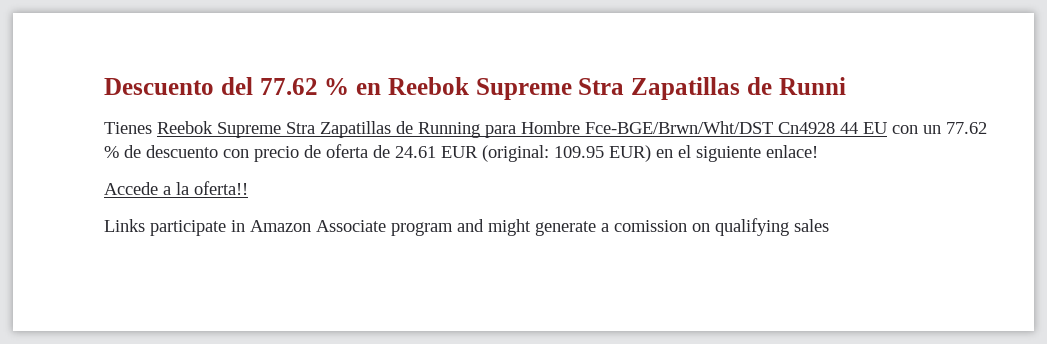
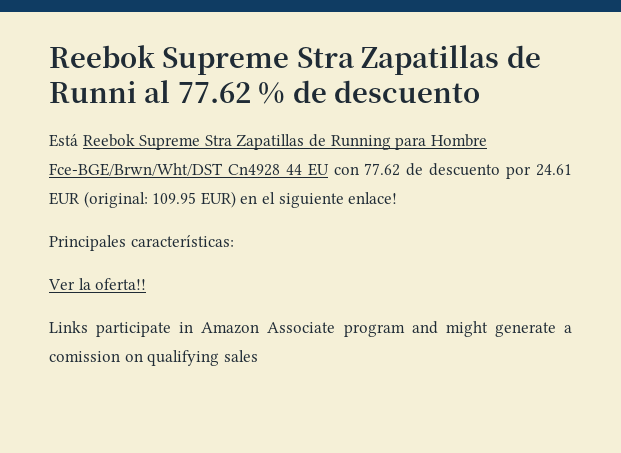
- Descuento del 77.62 % en Reebok Supreme Stra Zapatillas de Runni
- Tienes Reebok Supreme Stra Zapatillas de Running para Hombre Fce-BGE/Brwn/Wht/DST Cn4928 44 EU con un 77.62 % de descuento con precio de oferta de 24.61 EUR (original: 109.95 EUR) en el siguiente enlace!
+ Reebok Supreme Stra Zapatillas de Runni al 77.62 % de descuento
+ Está Reebok Supreme Stra Zapatillas de Running para Hombre Fce-BGE/Brwn/Wht/DST Cn4928 44 EU con 77.62 de descuento por 24.61 EUR (original: 109.95 EUR) en el siguiente enlace!
- Accede a la oferta!!
+ Principales características:
+ Ver la oferta!!

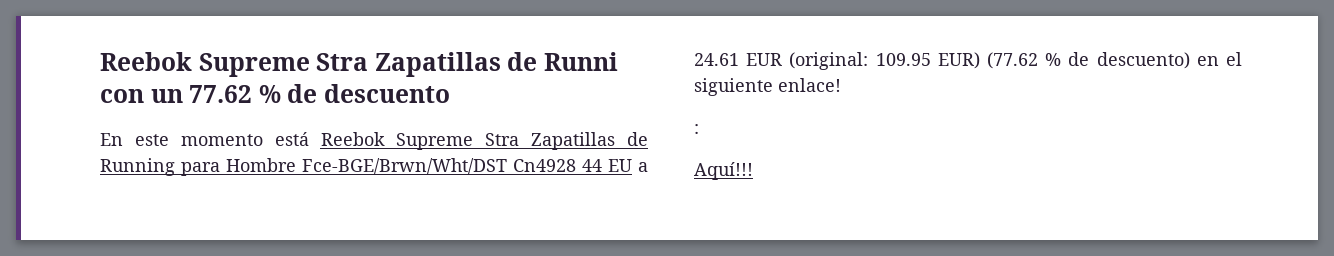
- Reebok Supreme Stra Zapatillas de Runni al 77.62 % de descuento
+ Reebok Supreme Stra Zapatillas de Runni con un 77.62 % de descuento
- Está Reebok Supreme Stra Zapatillas de Running para Hombre Fce-BGE/Brwn/Wht/DST Cn4928 44 EU con 77.62 de descuento por 24.61 EUR (original: 109.95 EUR) en el siguiente enlace!
+ En este momento está Reebok Supreme Stra Zapatillas de Running para Hombre Fce-BGE/Brwn/Wht/DST Cn4928 44 EU a 24.61 EUR (original: 109.95 EUR) (77.62 % de descuento) en el siguiente enlace!
- Principales características:
- Ver la oferta!!
- Links participate in Amazon Associate program and might generate a comission on qualifying sales
+ :
+ Aquí!!!

